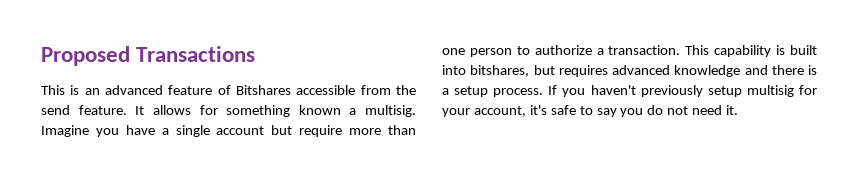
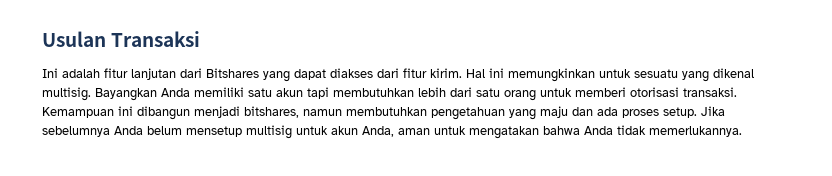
- Proposed Transactions
- This is an advanced feature of Bitshares accessible from the send feature. It allows for something known a multisig. Imagine you have a single account but require more than one person to authorize a transaction. This capability is built into bitshares, but requires advanced knowledge and there is a setup process. If you haven't previously setup multisig for your account, it's safe to say you do not need it.
+ Usulan Transaksi
+ Ini adalah fitur lanjutan dari Bitshares yang dapat diakses dari fitur kirim. Hal ini memungkinkan untuk sesuatu yang dikenal multisig. Bayangkan Anda memiliki satu akun tapi membutuhkan lebih dari satu orang untuk memberi otorisasi transaksi. Kemampuan ini dibangun menjadi bitshares, namun membutuhkan pengetahuan yang maju dan ada proses setup. Jika sebelumnya Anda belum mensetup multisig untuk akun Anda, aman untuk mengatakan bahwa Anda tidak memerlukannya.

